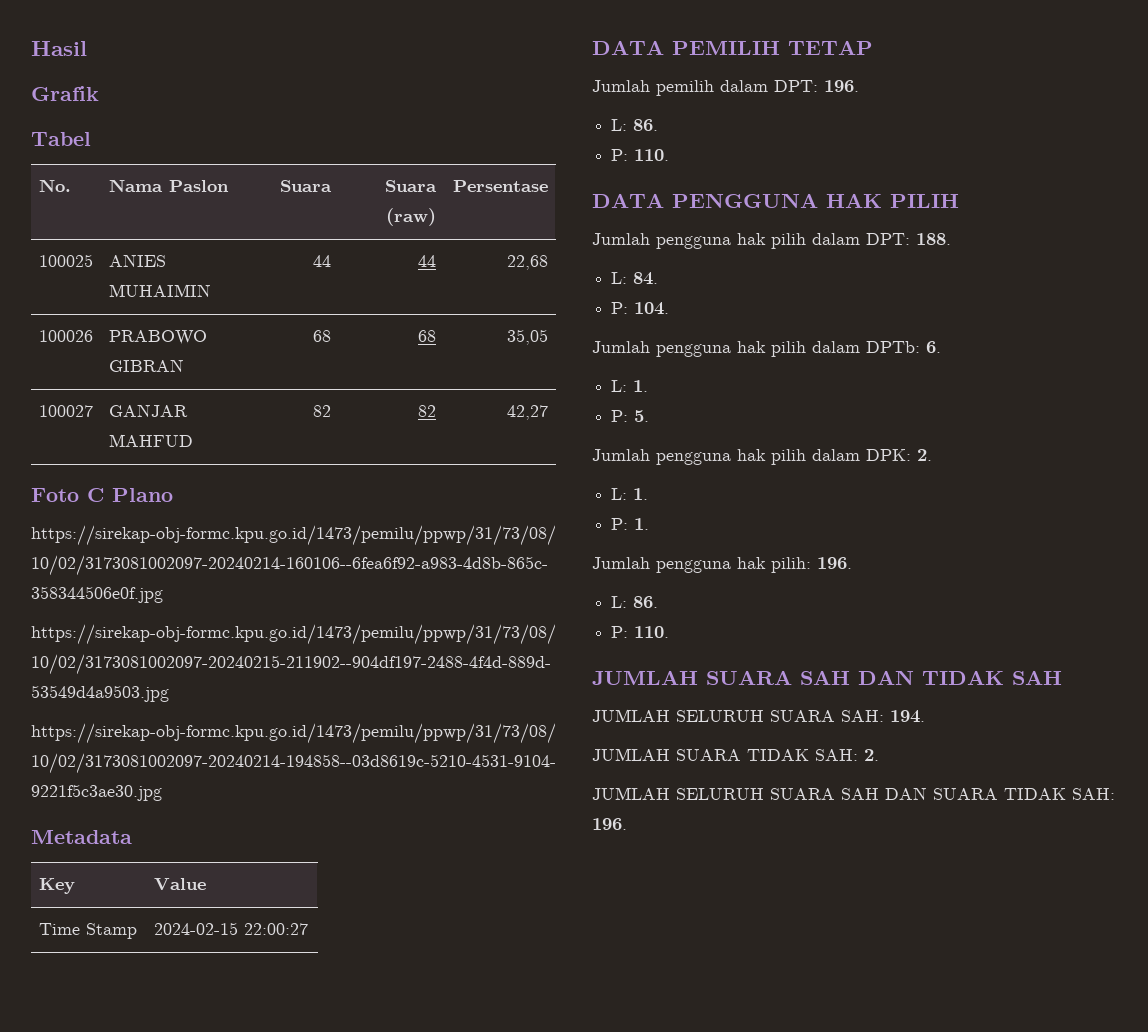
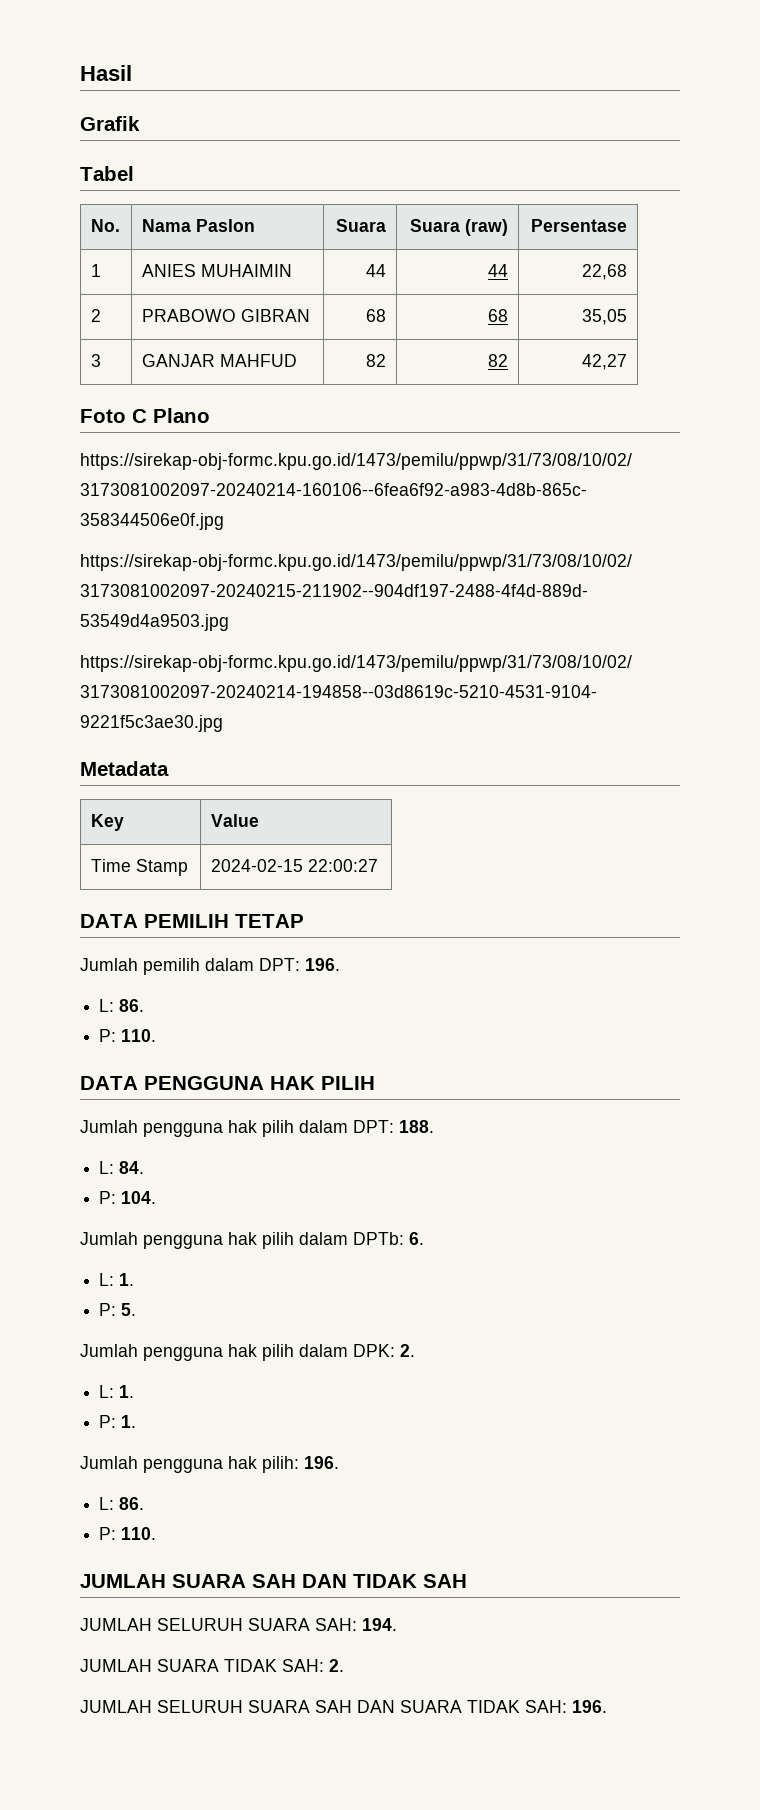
- 100025 | ANIES MUHAIMIN | 44 | 44 | 22,68
+ 1 | ANIES MUHAIMIN | 44 | 44 | 22,68
- 100026 | PRABOWO GIBRAN | 68 | 68 | 35,05
+ 2 | PRABOWO GIBRAN | 68 | 68 | 35,05
- 100027 | GANJAR MAHFUD | 82 | 82 | 42,27
+ 3 | GANJAR MAHFUD | 82 | 82 | 42,27

